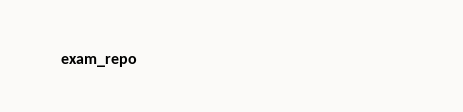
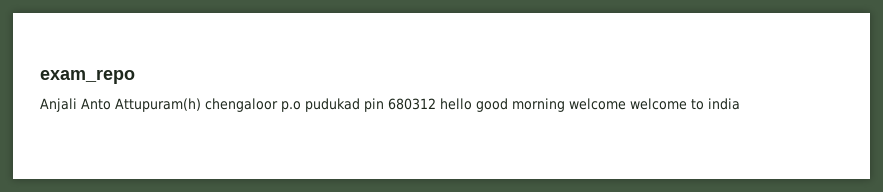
+ Anjali Anto Attupuram(h) chengaloor p.o pudukad pin 680312 hello good morning welcome welcome to india

